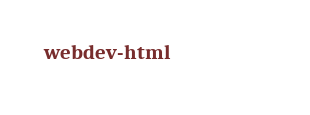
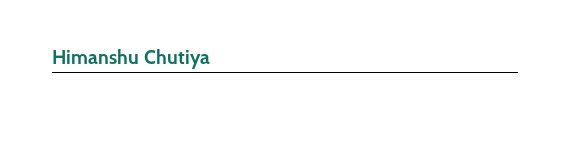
- webdev-html
+ Himanshu Chutiya

